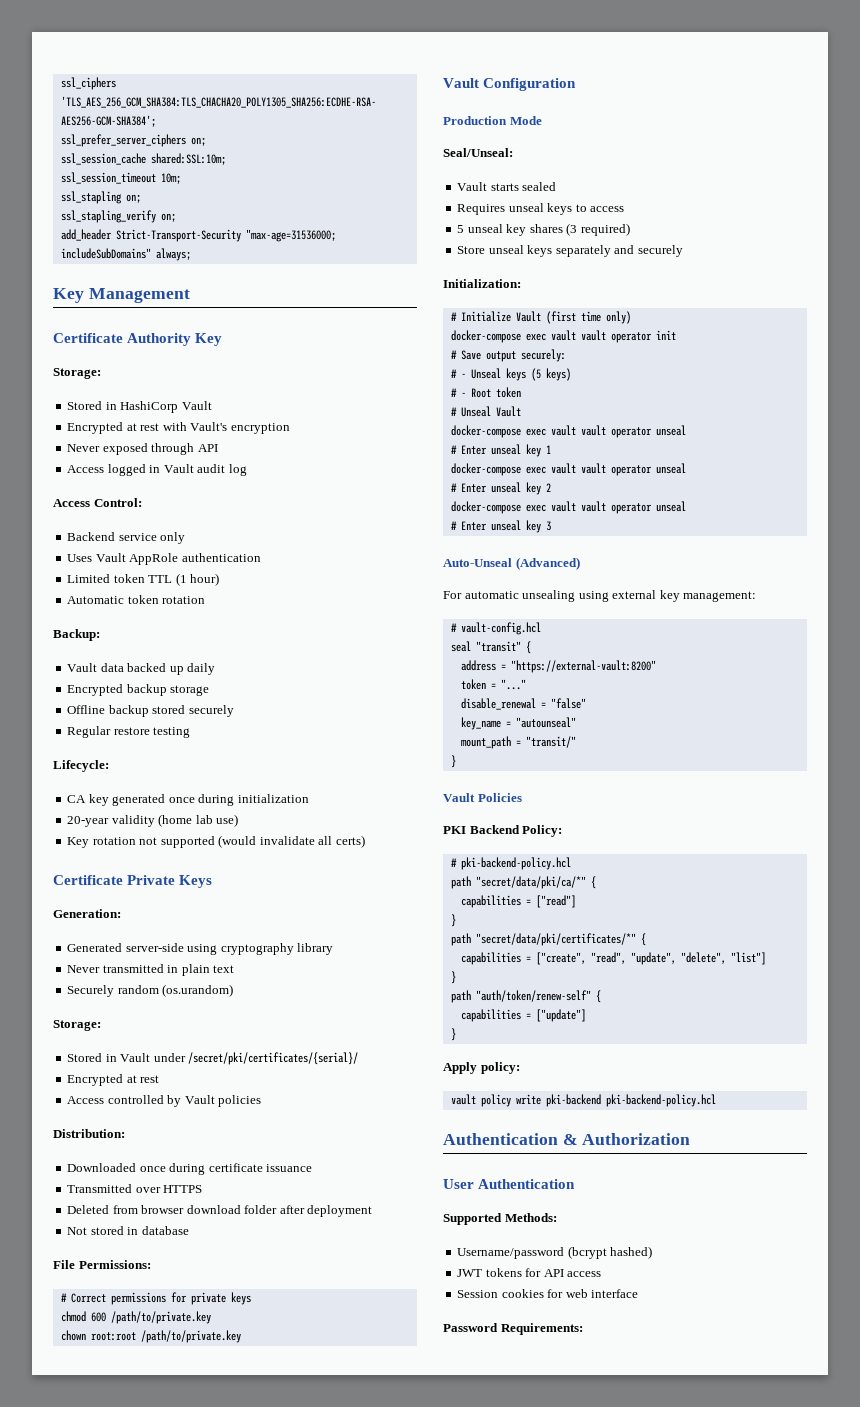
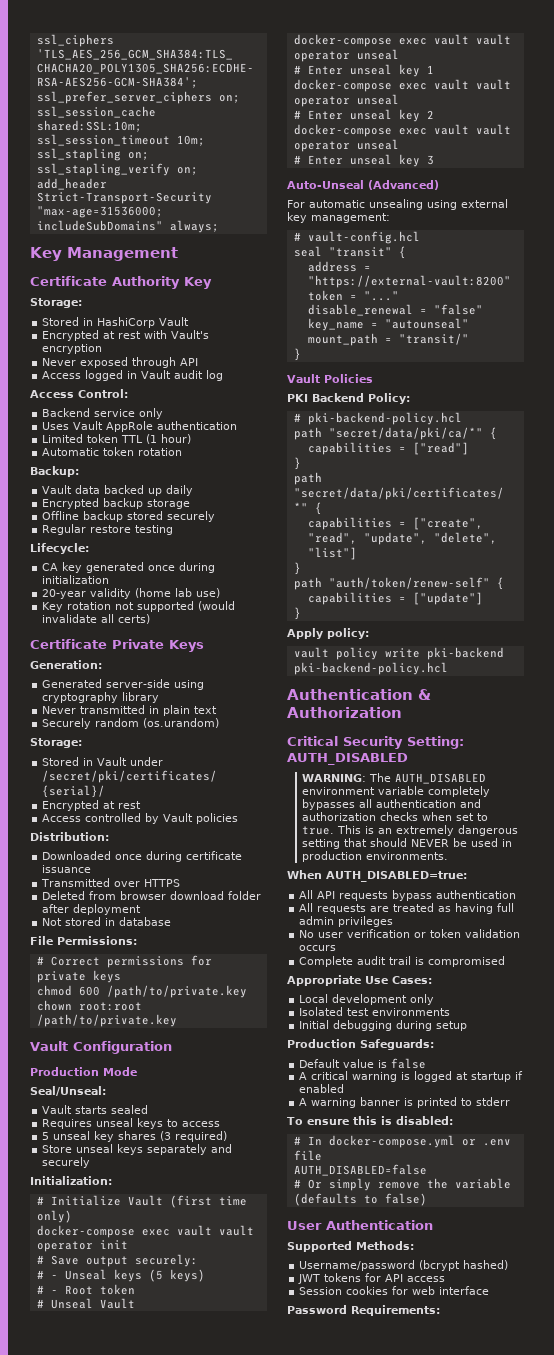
+ Critical Security Setting: AUTH_DISABLED
+ WARNING: The AUTH_DISABLED environment variable completely bypasses all authentication and authorization checks when set to true. This is an extremely dangerous setting that should NEVER be used in production environments.
+ When AUTH_DISABLED=true:
+ All API requests bypass authentication
+ All requests are treated as having full admin privileges
+ No user verification or token validation occurs
+ Complete audit trail is compromised
+ Appropriate Use Cases:
+ Local development only
+ Isolated test environments
+ Initial debugging during setup
+ Production Safeguards:
+ Default value is false
+ A critical warning is logged at startup if enabled
+ A warning banner is printed to stderr
+ To ensure this is disabled:
+ # In docker-compose.yml or .env file
+ AUTH_DISABLED=false
+ # Or simply remove the variable (defaults to false)

